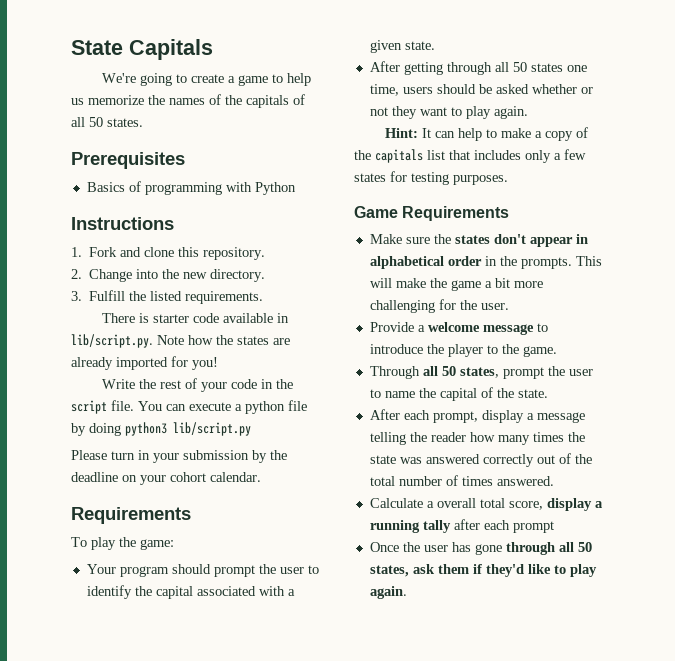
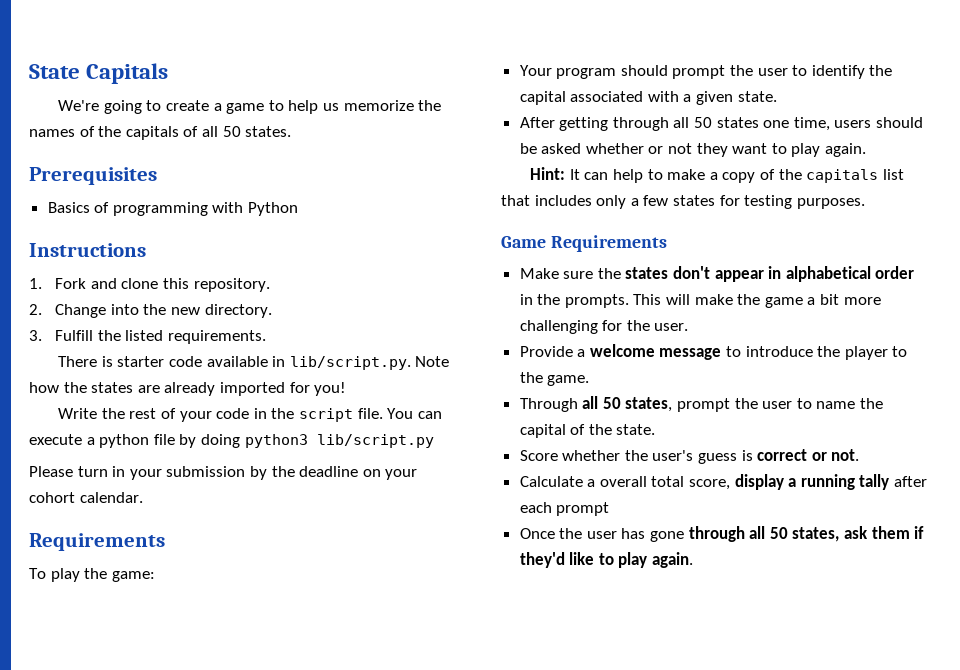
- After each prompt, display a message telling the reader how many times the state was answered correctly out of the total number of times answered.
+ Score whether the user's guess is correct or not.

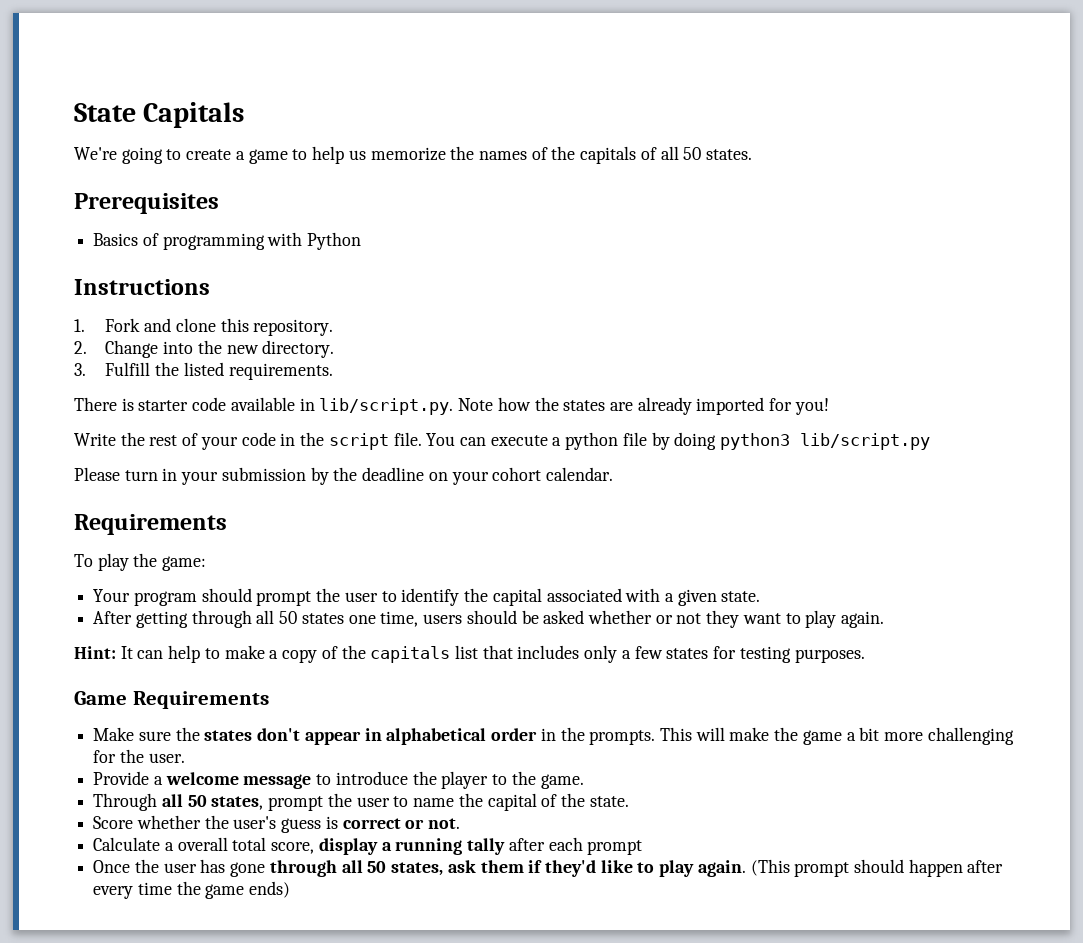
+ (This prompt should happen after every time the game ends)

